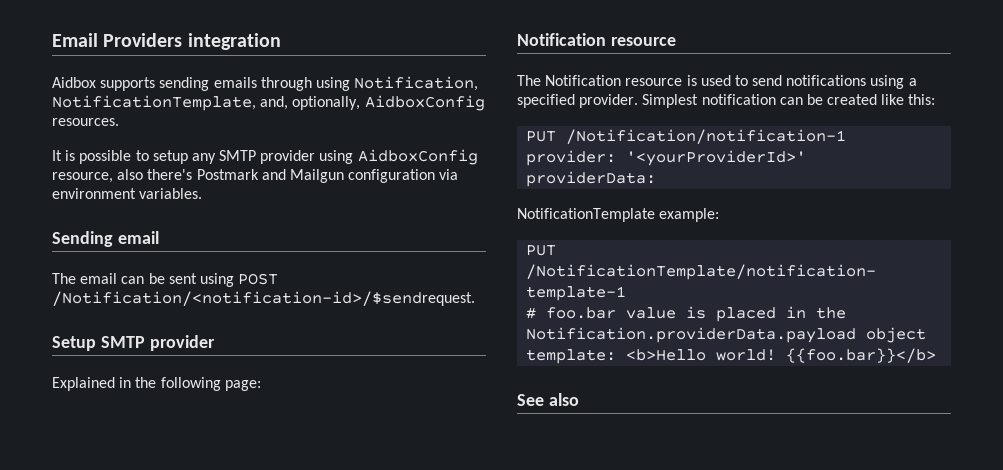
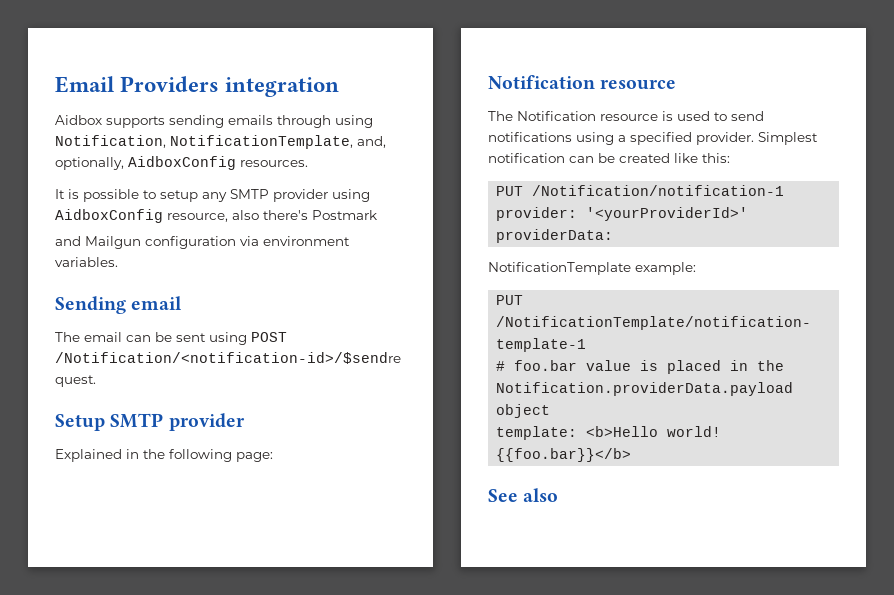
- It is possible to setup any SMTP provider using AidboxConfig resource, also there's Postmark and Mailgun configuration via environment variables.
+ It is possible to setup any SMTP provider using AidboxConfig resource, also there's Postmark
+ and Mailgun configuration via environment variables.

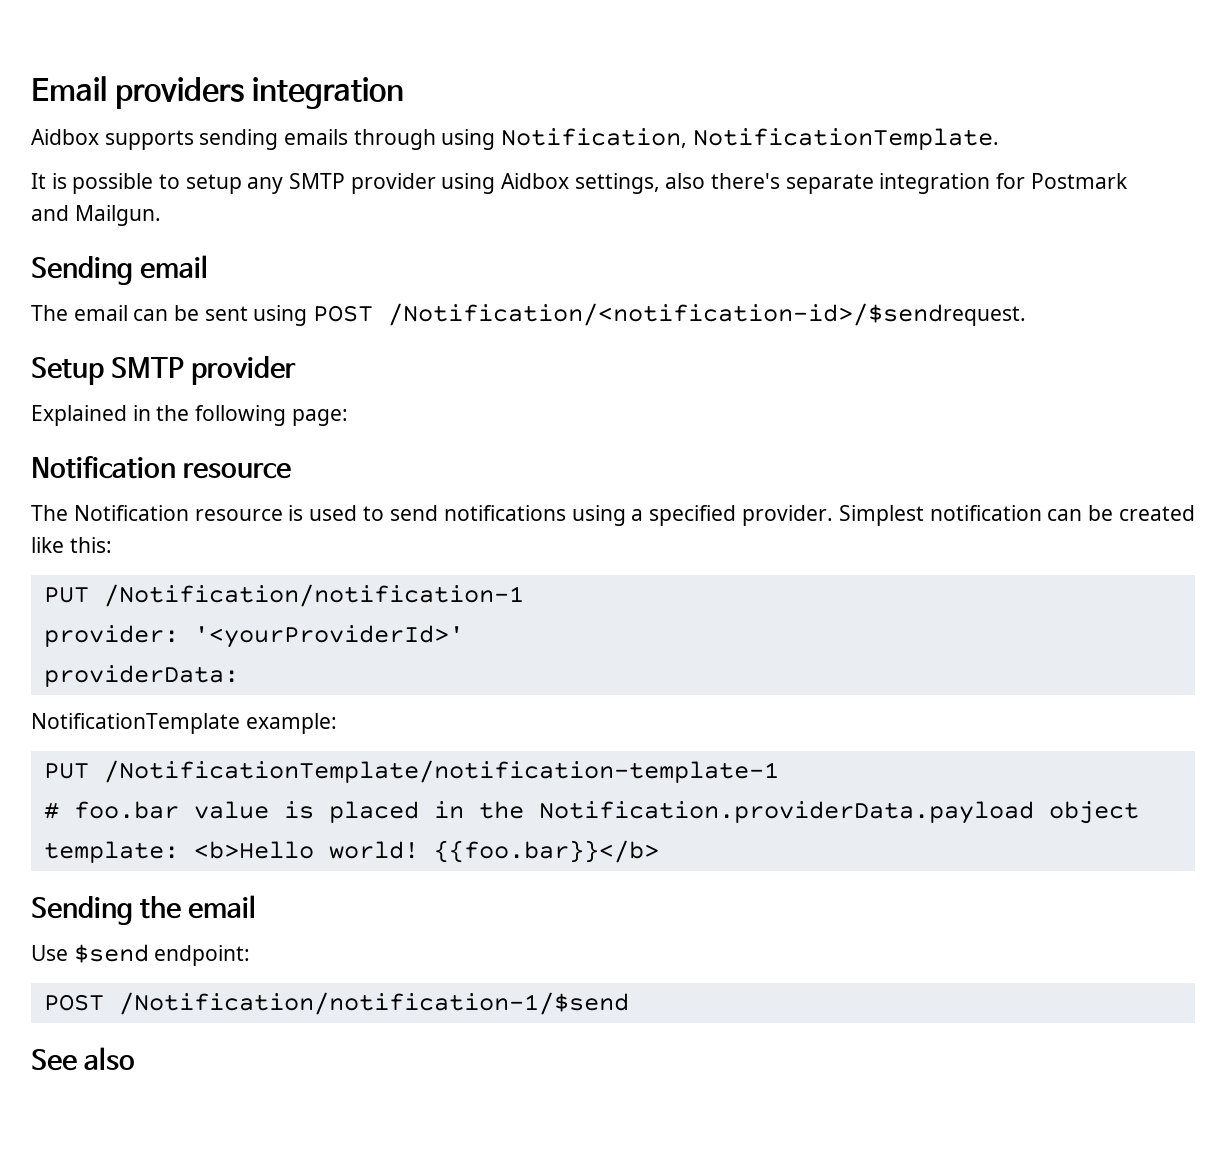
- Email Providers integration
+ Email providers integration
- Aidbox supports sending emails through using Notification, NotificationTemplate, and, optionally, AidboxConfig resources.
+ Aidbox supports sending emails through using Notification, NotificationTemplate.
- It is possible to setup any SMTP provider using AidboxConfig resource, also there's Postmark
- and Mailgun configuration via environment variables.
+ It is possible to setup any SMTP provider using Aidbox settings, also there's separate integration for Postmark
+ and Mailgun.
+ Sending the email
+ Use $send endpoint:
+ POST /Notification/notification-1/$send

